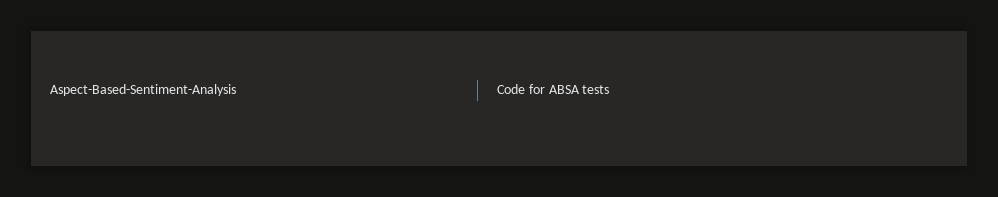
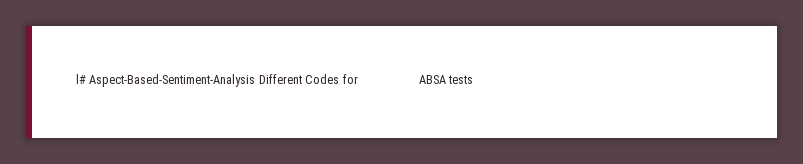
- Aspect-Based-Sentiment-Analysis
- Code for ABSA tests
+ l# Aspect-Based-Sentiment-Analysis Different Codes for ABSA tests

